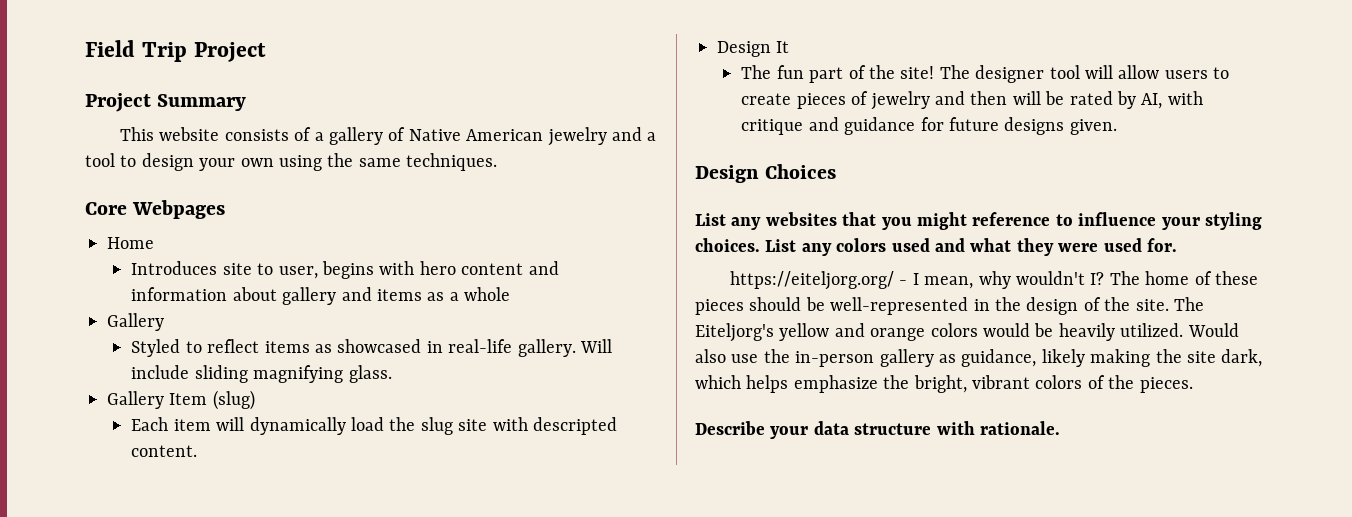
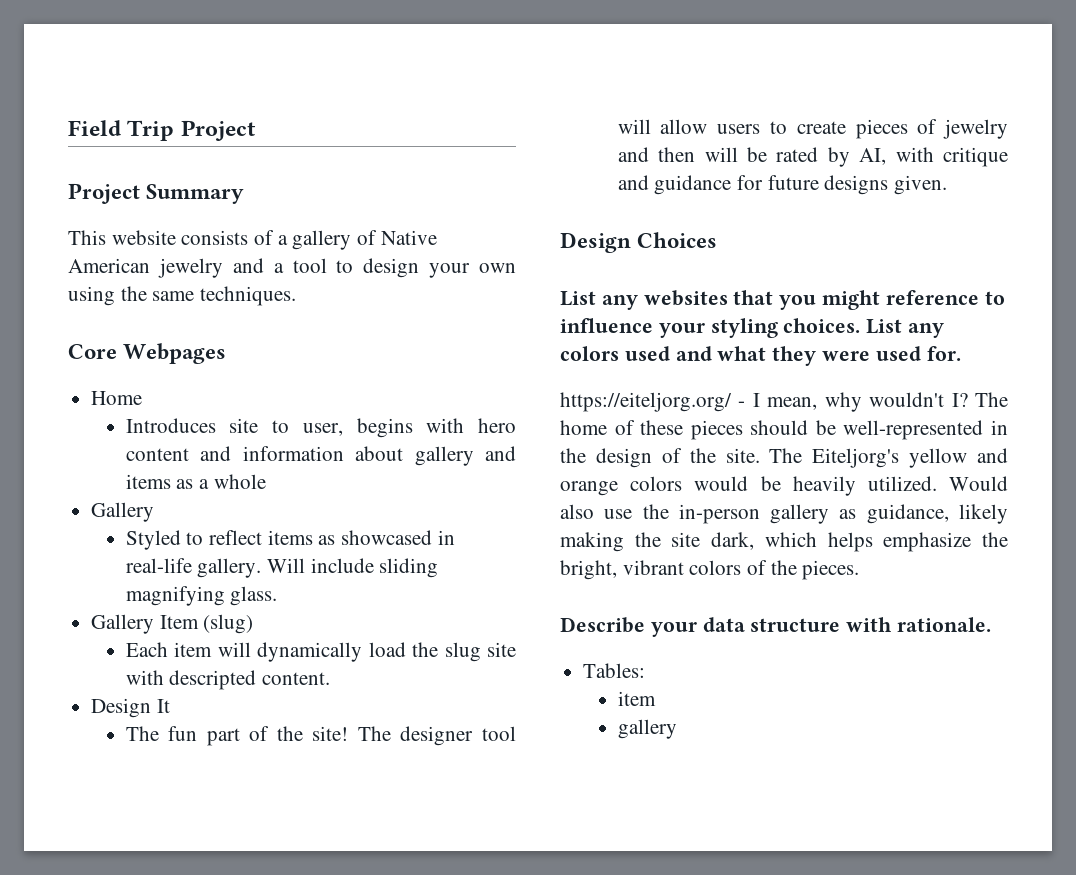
+ Tables:
+ item
+ gallery

